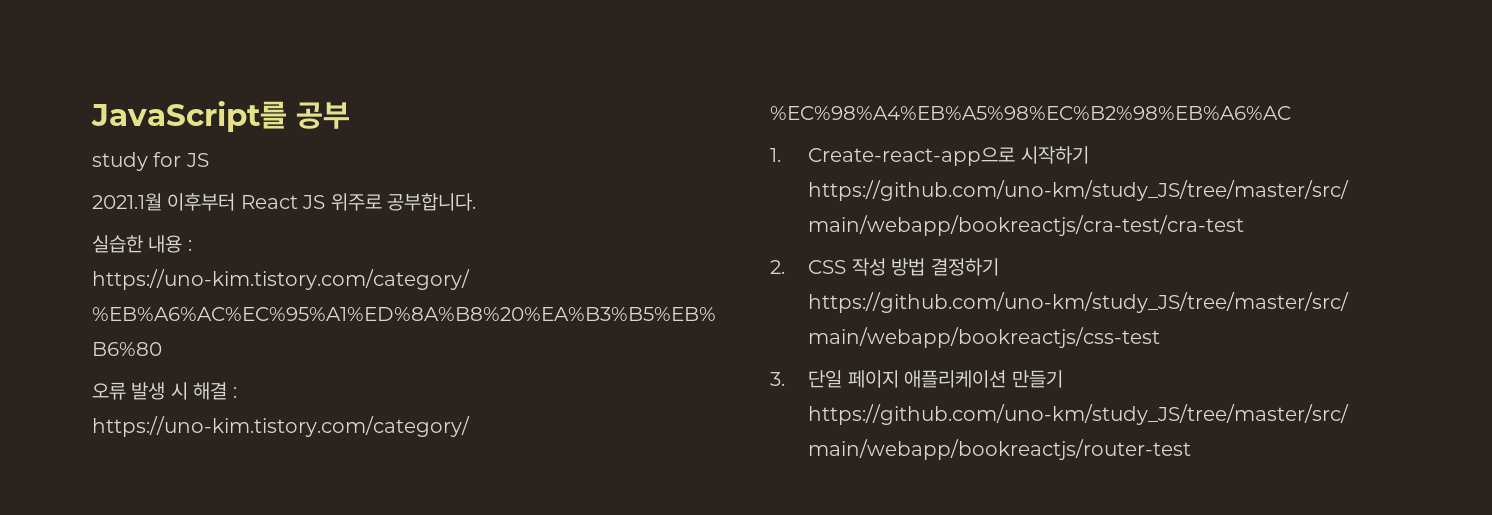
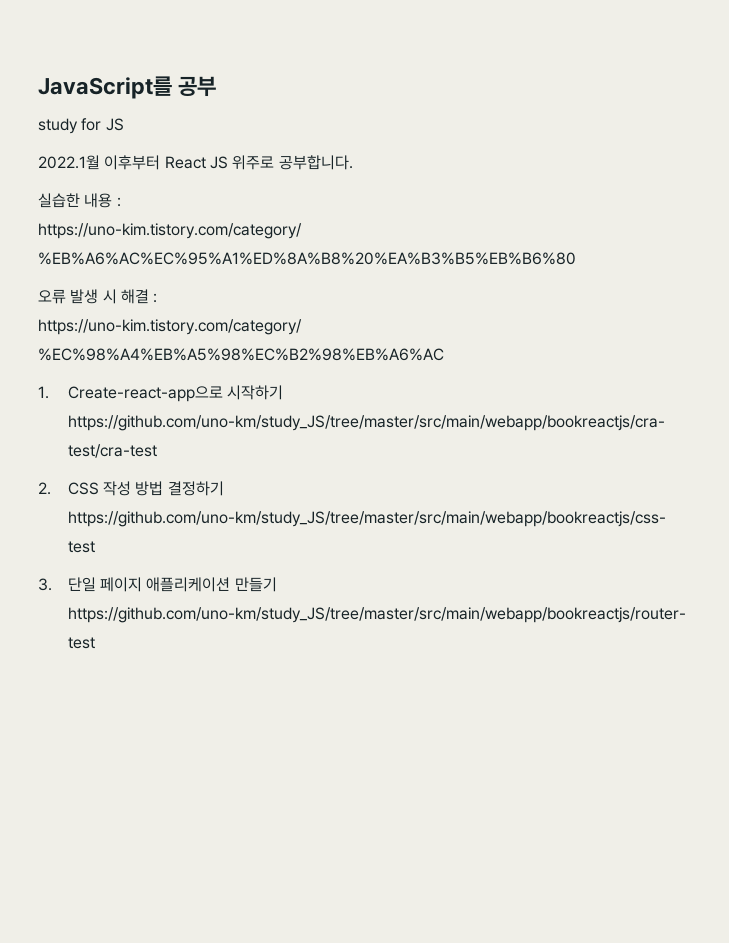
- 2021.1월 이후부터 React JS 위주로 공부합니다.
+ 2022.1월 이후부터 React JS 위주로 공부합니다.

